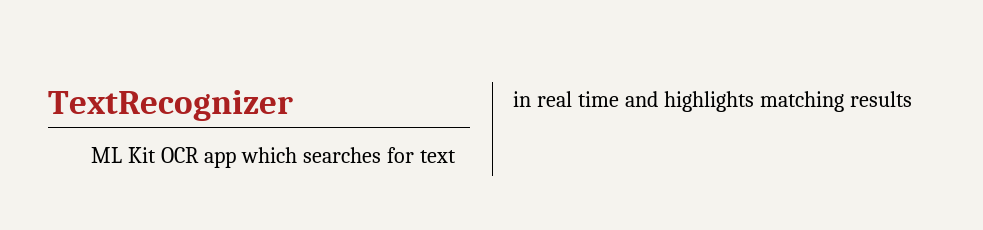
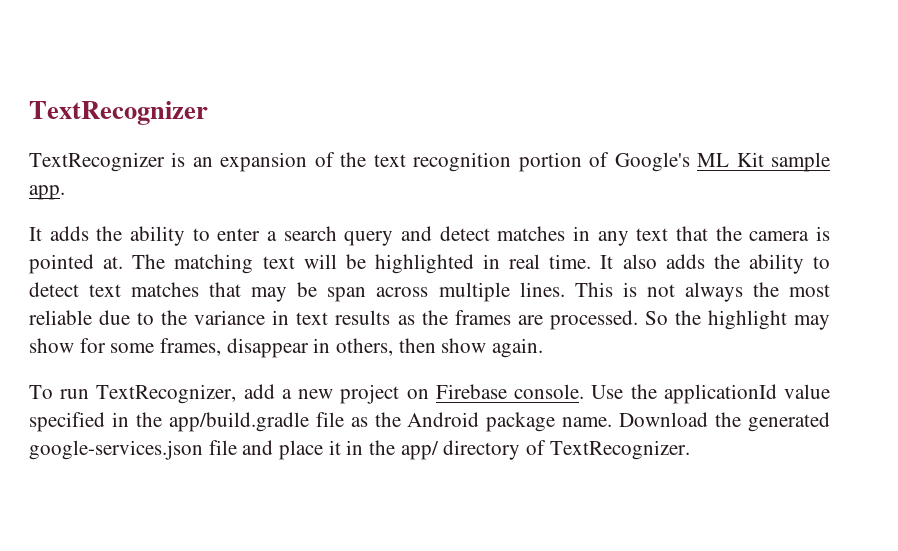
- ML Kit OCR app which searches for text in real time and highlights matching results
+ TextRecognizer is an expansion of the text recognition portion of Google's ML Kit sample app.
+ It adds the ability to enter a search query and detect matches in any text that the camera is pointed at. The matching text will be highlighted in real time. It also adds the ability to detect text matches that may be span across multiple lines. This is not always the most reliable due to the variance in text results as the frames are processed. So the highlight may show for some frames, disappear in others, then show again.
+ To run TextRecognizer, add a new project on Firebase console. Use the applicationId value specified in the app/build.gradle file as the Android package name. Download the generated google-services.json file and place it in the app/ directory of TextRecognizer.

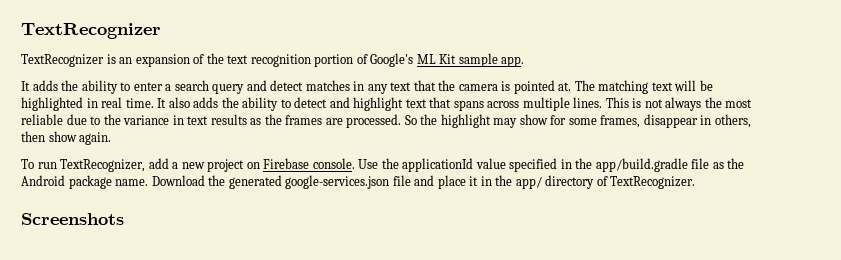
- It also adds the ability to detect text matches that may be span across multiple lines.
+ It also adds the ability to detect and highlight text that spans across multiple lines.
+ Screenshots

